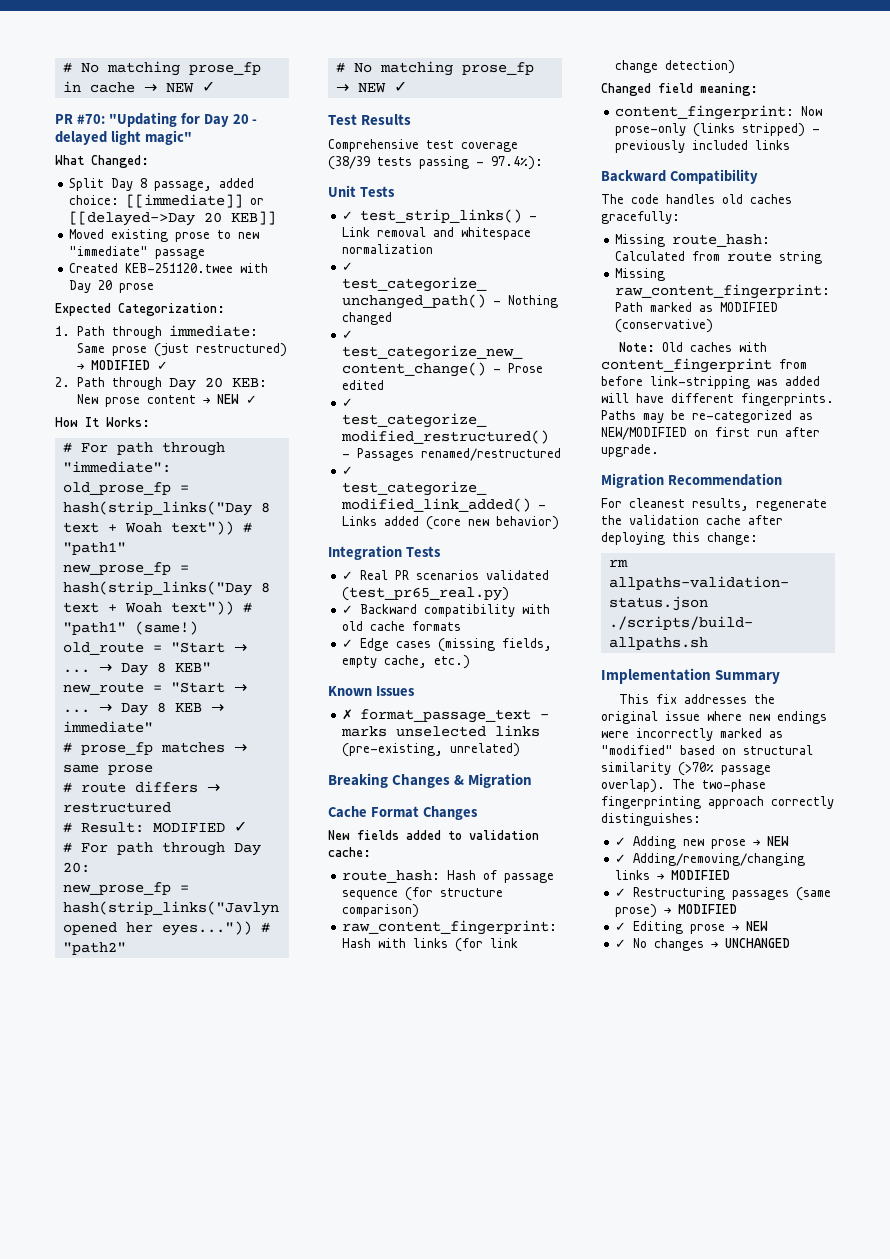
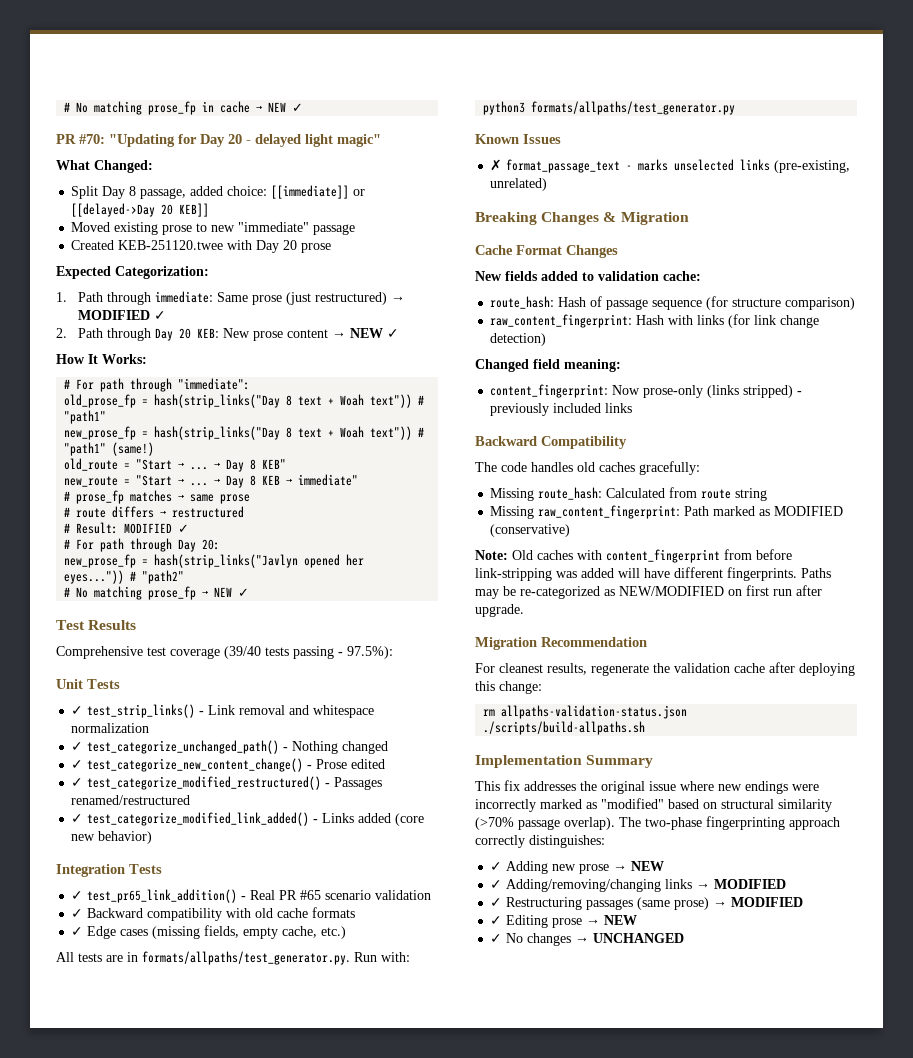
- Comprehensive test coverage (38/39 tests passing - 97.4%):
+ Comprehensive test coverage (39/40 tests passing - 97.5%):
- ✓ Real PR scenarios validated (test_pr65_real.py)
+ ✓ test_pr65_link_addition() - Real PR #65 scenario validation
+ All tests are in formats/allpaths/test_generator.py. Run with:
+ python3 formats/allpaths/test_generator.py

